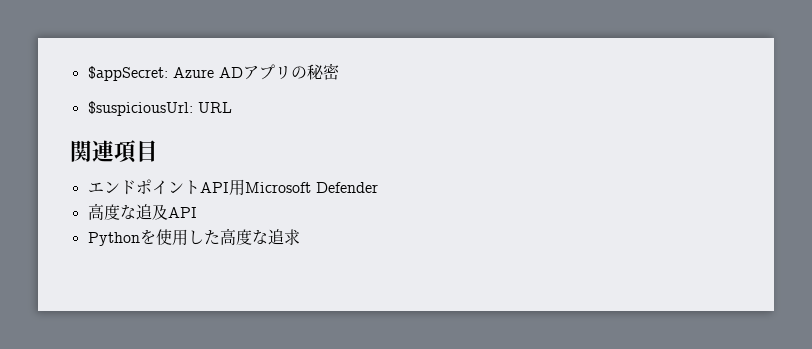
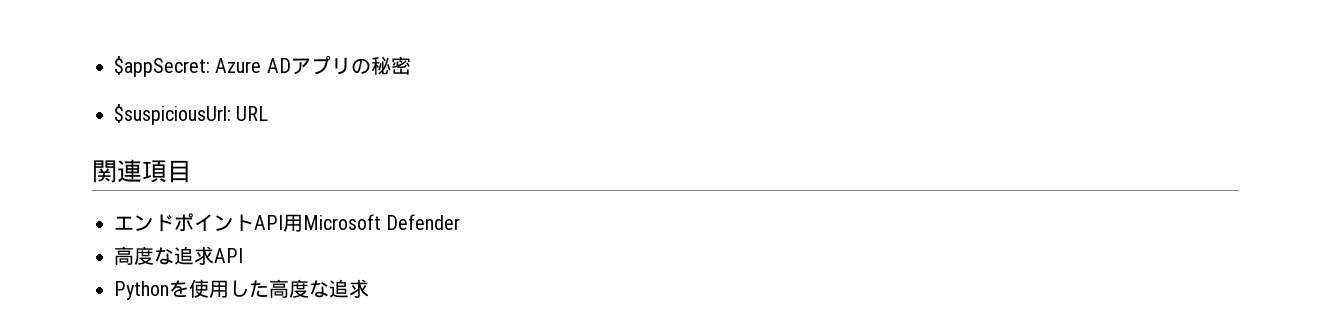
- 高度な追及API
+ 高度な追求API

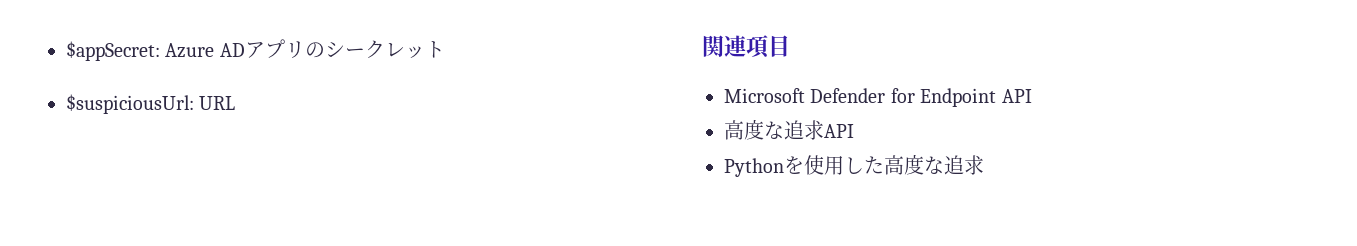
- $appSecret: Azure ADアプリの秘密
+ $appSecret: Azure ADアプリのシークレット
- エンドポイントAPI用Microsoft Defender
+ Microsoft Defender for Endpoint API

